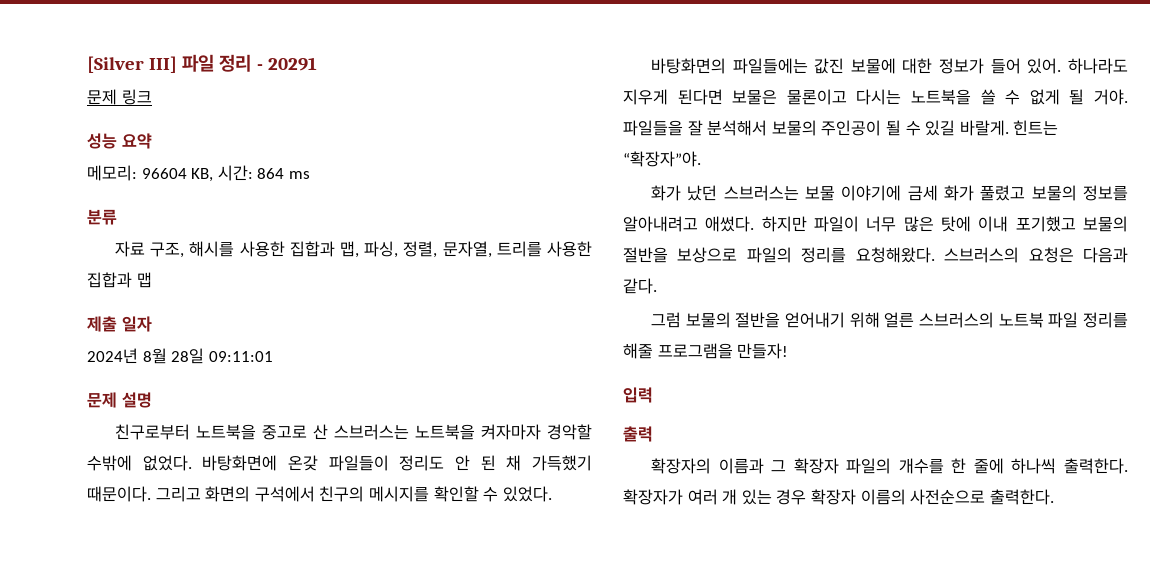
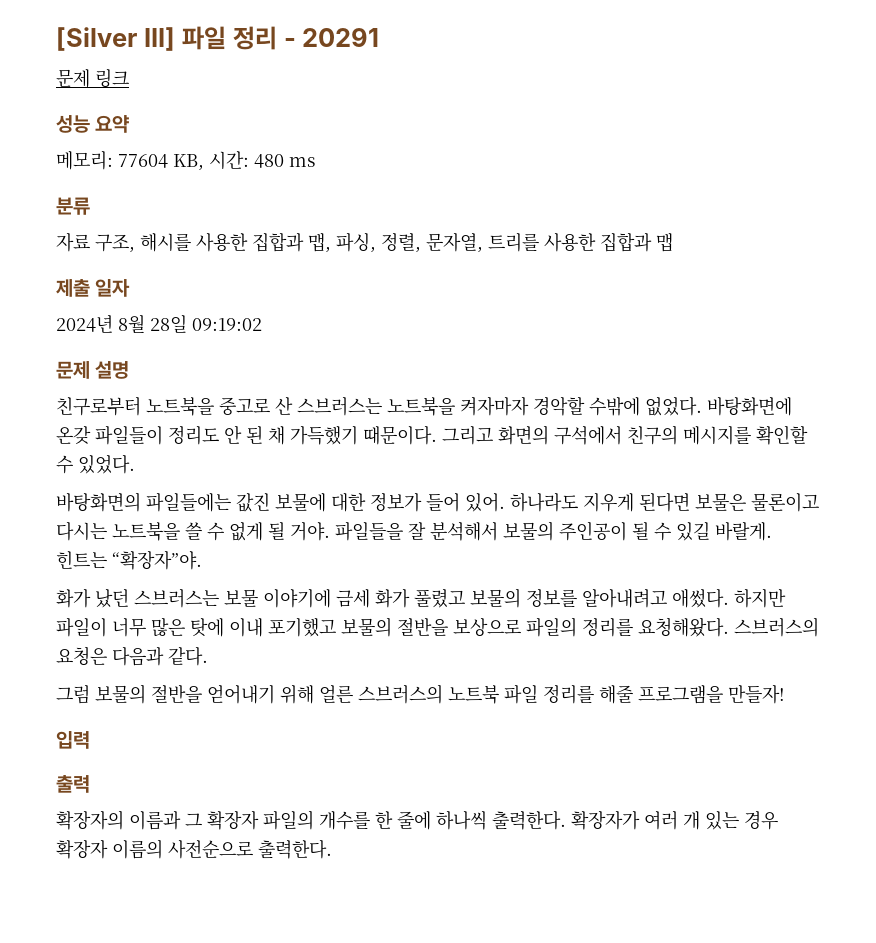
- 메모리: 96604 KB, 시간: 864 ms
+ 메모리: 77604 KB, 시간: 480 ms
- 2024년 8월 28일 09:11:01
+ 2024년 8월 28일 09:19:02

